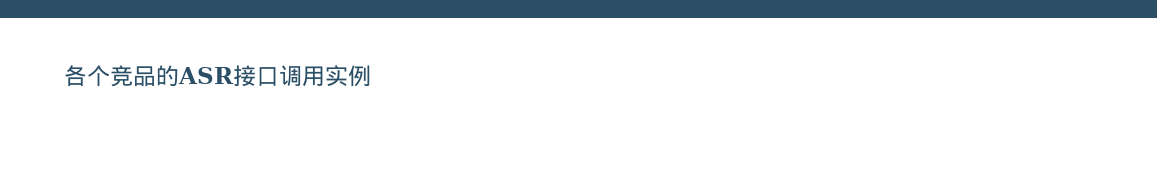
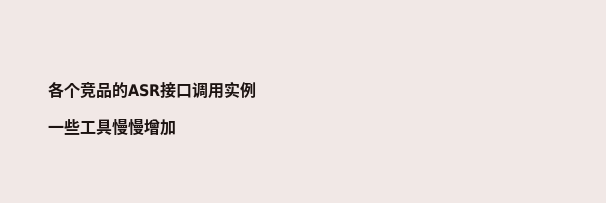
+ 一些工具慢慢增加

